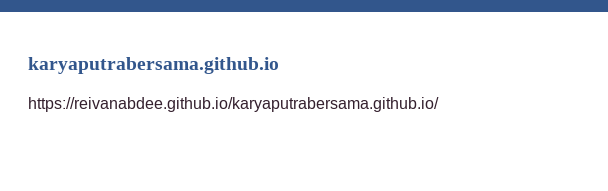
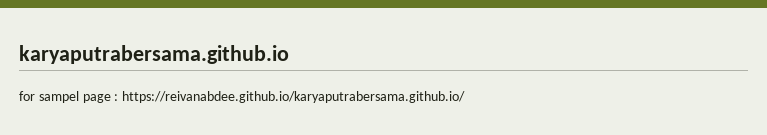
- https://reivanabdee.github.io/karyaputrabersama.github.io/
+ for sampel page : https://reivanabdee.github.io/karyaputrabersama.github.io/

